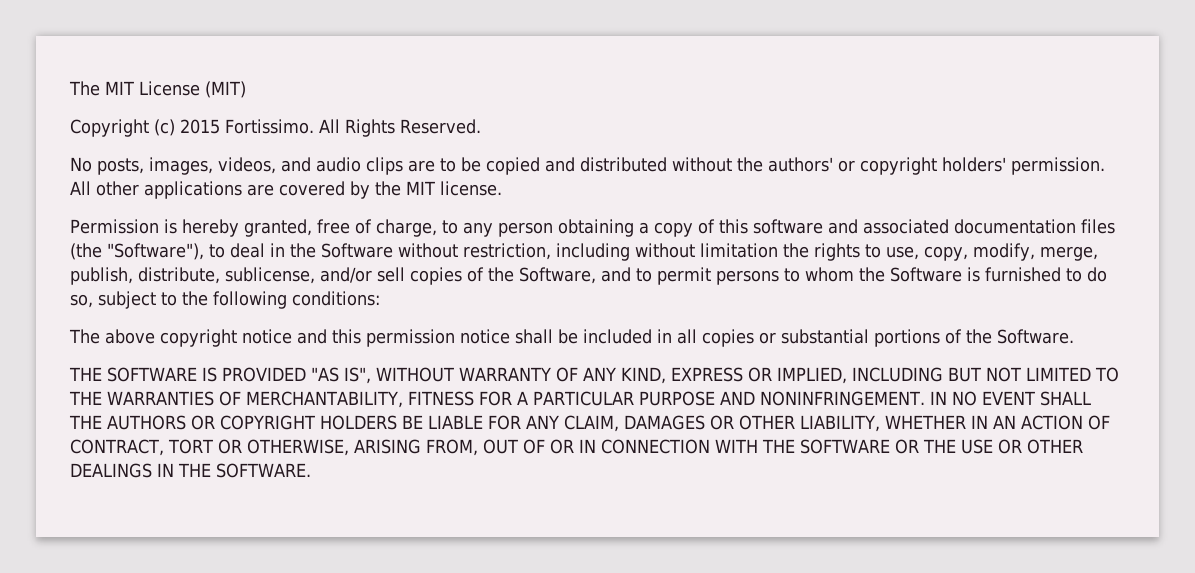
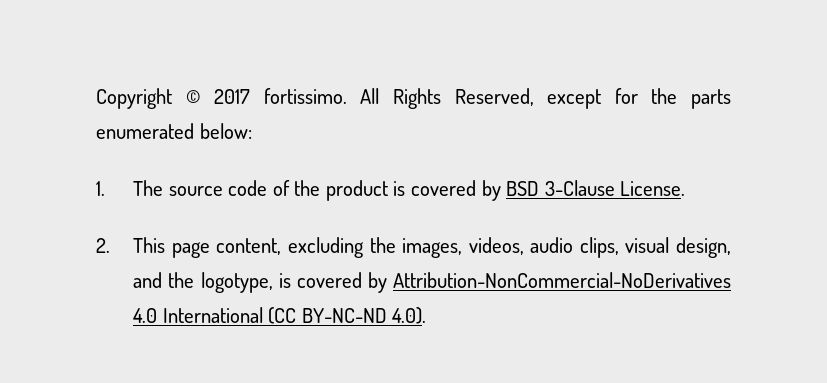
- The MIT License (MIT)
- Copyright (c) 2015 Fortissimo. All Rights Reserved.
- No posts, images, videos, and audio clips are to be copied and distributed without the authors' or copyright holders' permission. All other applications are covered by the MIT license.
- Permission is hereby granted, free of charge, to any person obtaining a copy of this software and associated documentation files (the "Software"), to deal in the Software without restriction, including without limitation the rights to use, copy, modify, merge, publish, distribute, sublicense, and/or sell copies of the Software, and to permit persons to whom the Software is furnished to do so, subject to the following conditions:
- The above copyright notice and this permission notice shall be included in all copies or substantial portions of the Software.
- THE SOFTWARE IS PROVIDED "AS IS", WITHOUT WARRANTY OF ANY KIND, EXPRESS OR IMPLIED, INCLUDING BUT NOT LIMITED TO THE WARRANTIES OF MERCHANTABILITY, FITNESS FOR A PARTICULAR PURPOSE AND NONINFRINGEMENT. IN NO EVENT SHALL THE AUTHORS OR COPYRIGHT HOLDERS BE LIABLE FOR ANY CLAIM, DAMAGES OR OTHER LIABILITY, WHETHER IN AN ACTION OF CONTRACT, TORT OR OTHERWISE, ARISING FROM, OUT OF OR IN CONNECTION WITH THE SOFTWARE OR THE USE OR OTHER DEALINGS IN THE SOFTWARE.
+ Copyright © 2017 fortissimo. All Rights Reserved, except for the parts enumerated below:
+ 1. The source code of the product is covered by BSD 3-Clause License.
+ 2. This page content, excluding the images, videos, audio clips, visual design, and the logotype, is covered by Attribution-NonCommercial-NoDerivatives 4.0 International (CC BY-NC-ND 4.0).

